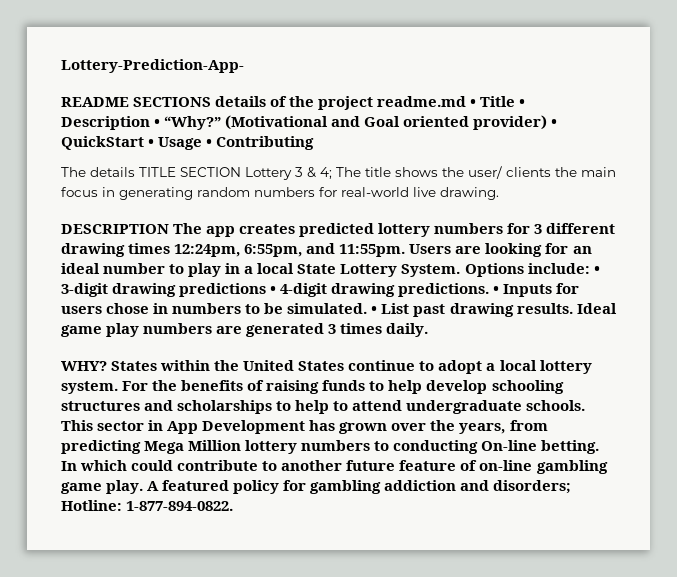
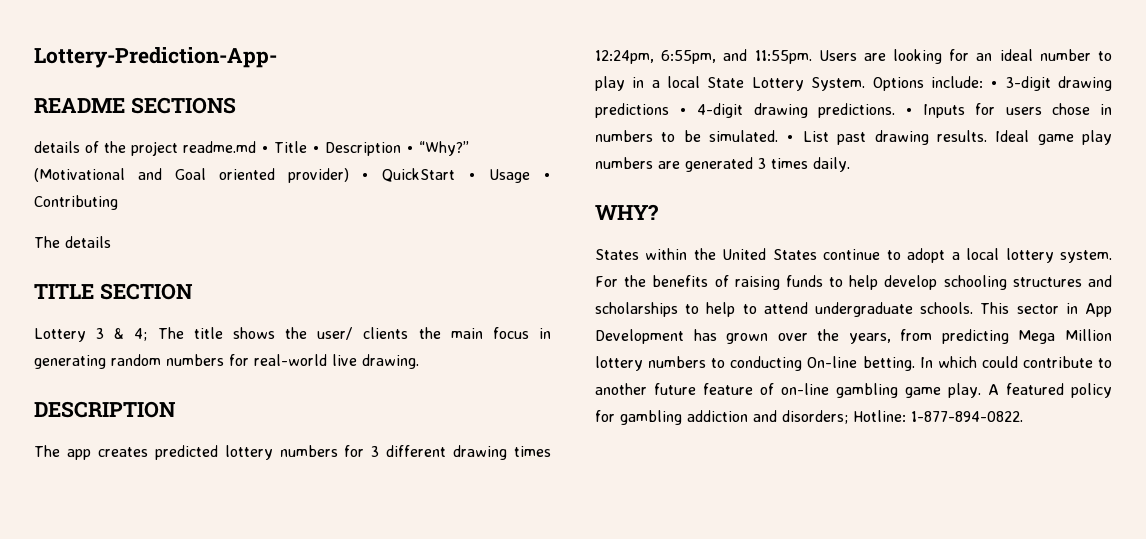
- README SECTIONS details of the project readme.md • Title • Description • “Why?”
+ README SECTIONS
+ details of the project readme.md • Title • Description • “Why?”
- The details TITLE SECTION Lottery 3 & 4; The title shows the user/ clients the main focus in generating random numbers for real-world live drawing.
+ The details
+ TITLE SECTION
+ Lottery 3 & 4; The title shows the user/ clients the main focus in generating random numbers for real-world live drawing.
- DESCRIPTION The app creates predicted lottery numbers for 3 different drawing times 12:24pm, 6:55pm, and 11:55pm.
+ DESCRIPTION
+ The app creates predicted lottery numbers for 3 different drawing times 12:24pm, 6:55pm, and 11:55pm.
- WHY? States within the United States continue to adopt a local lottery system.
+ WHY?
+ States within the United States continue to adopt a local lottery system.

